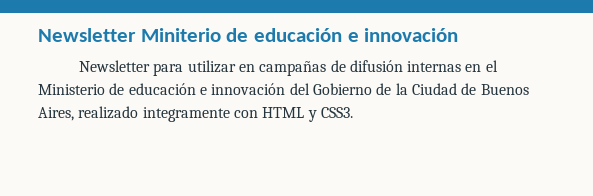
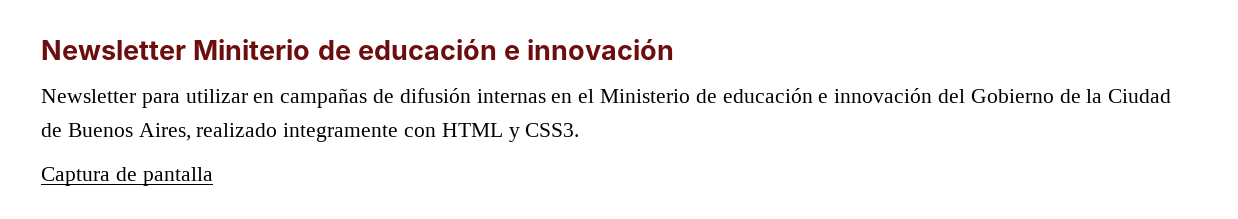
+ Captura de pantalla

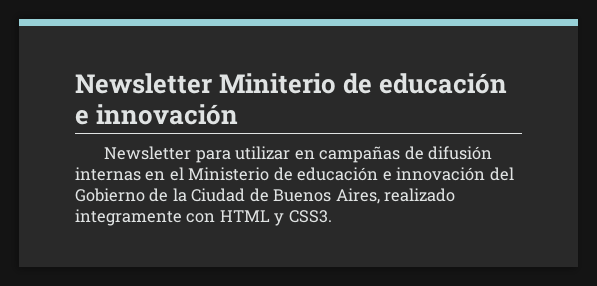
- Captura de pantalla

